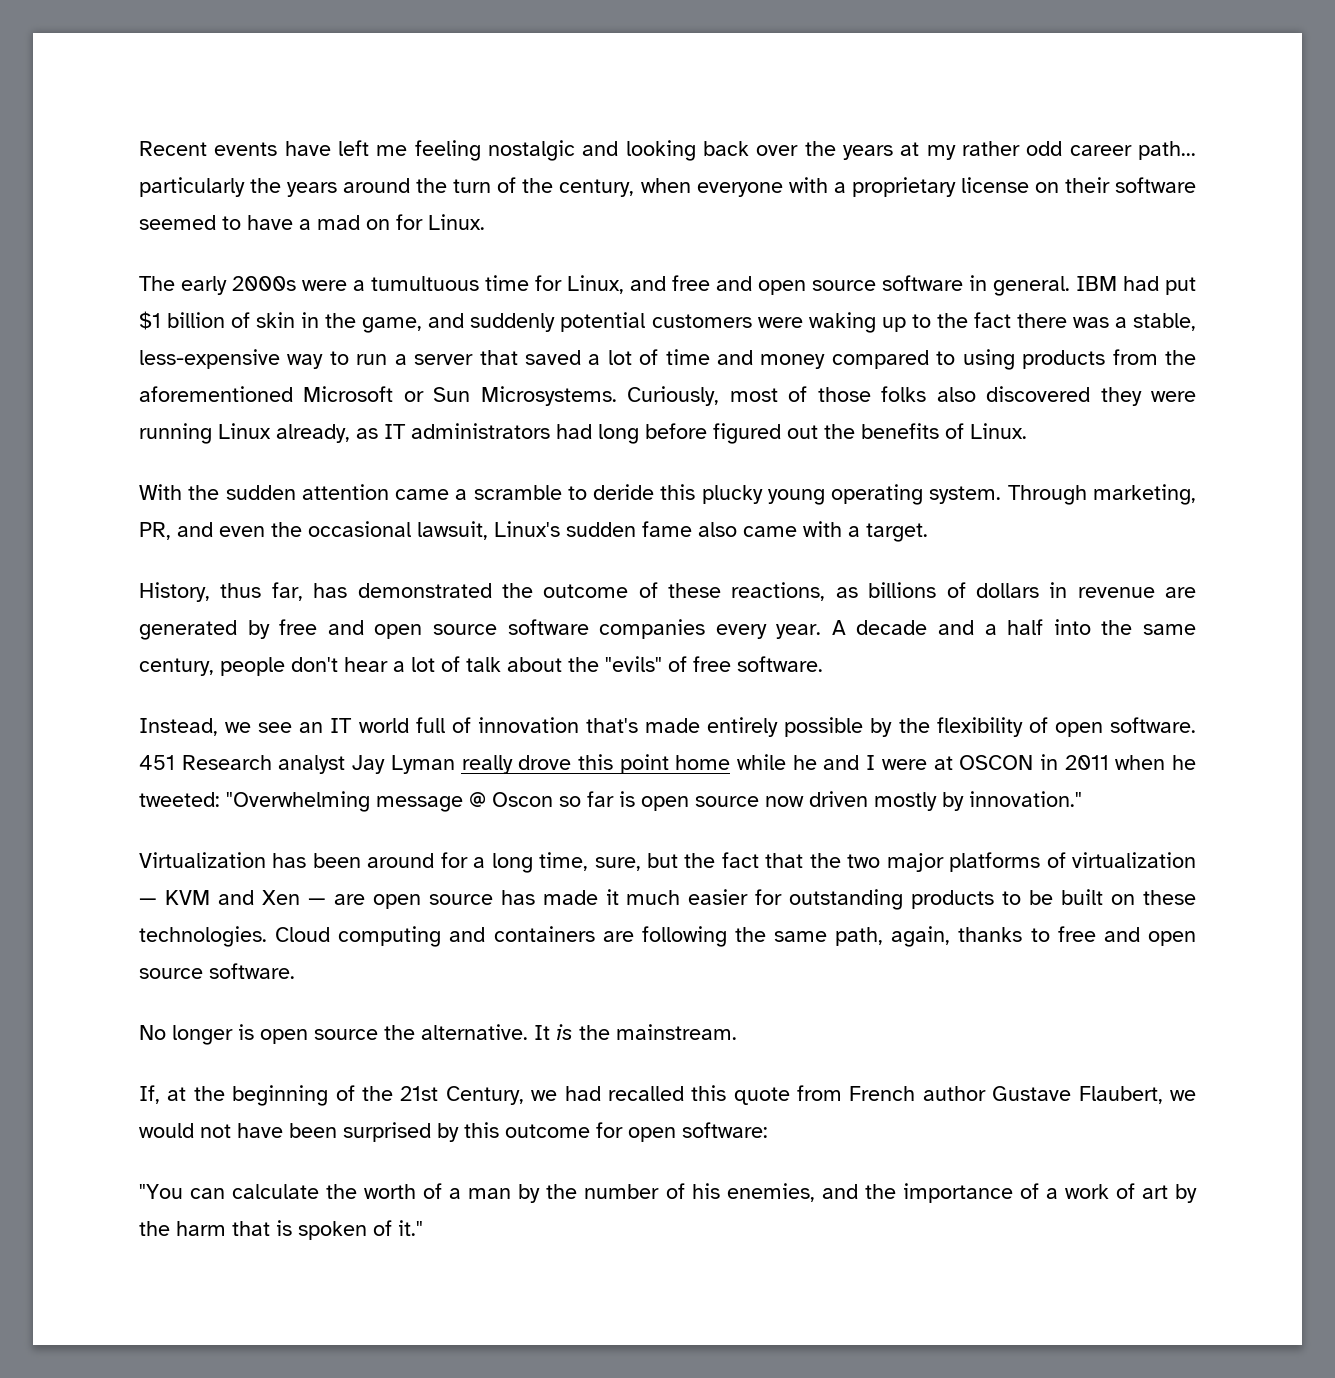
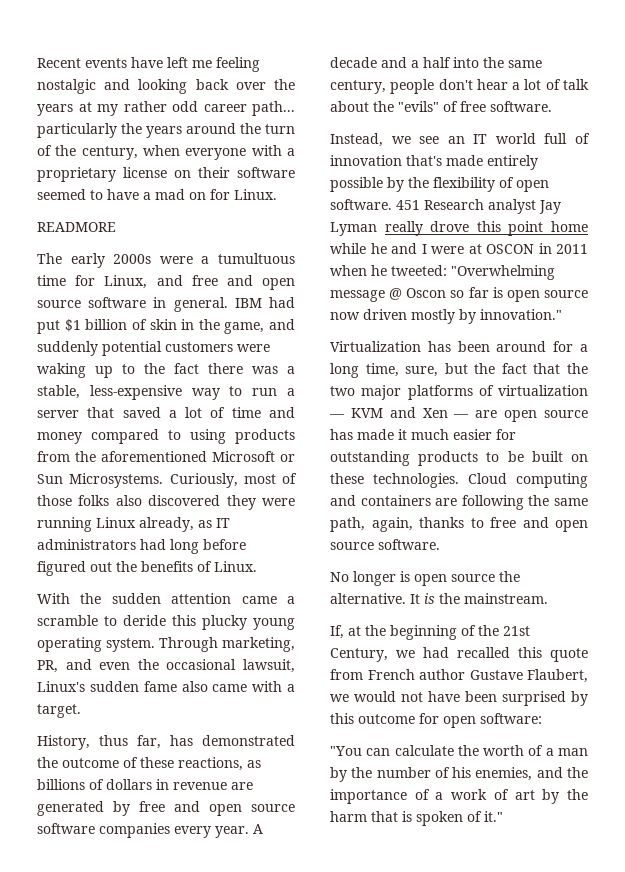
+ READMORE

